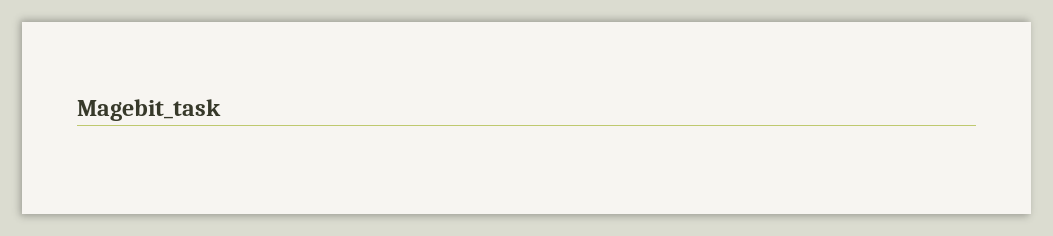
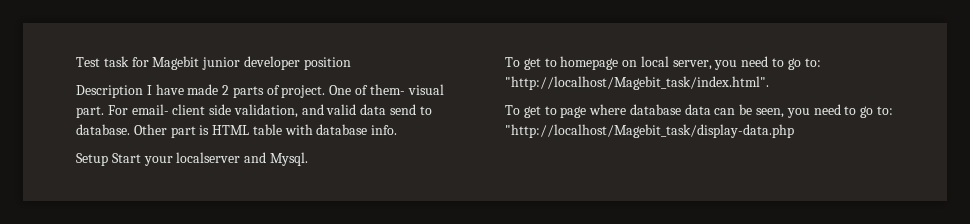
- Magebit_task
+ Test task for Magebit junior developer position
+ Description I have made 2 parts of project. One of them- visual part. For email- client side validation, and valid data send to database. Other part is HTML table with database info.
+ Setup Start your localserver and Mysql.
+ To get to homepage on local server, you need to go to: "http://localhost/Magebit_task/index.html".
+ To get to page where database data can be seen, you need to go to: "http://localhost/Magebit_task/display-data.php

